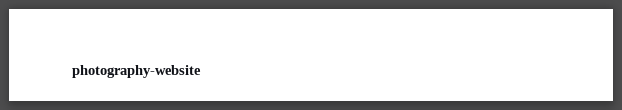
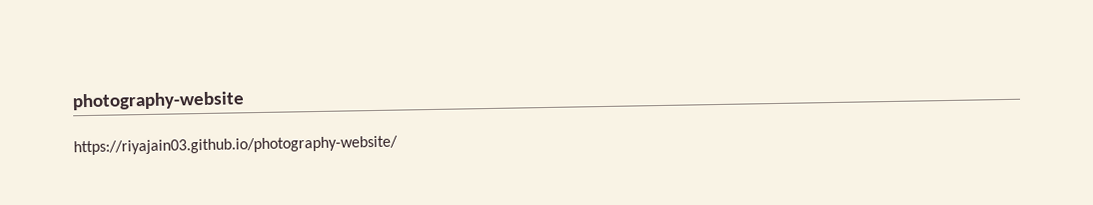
+ https://riyajain03.github.io/photography-website/

